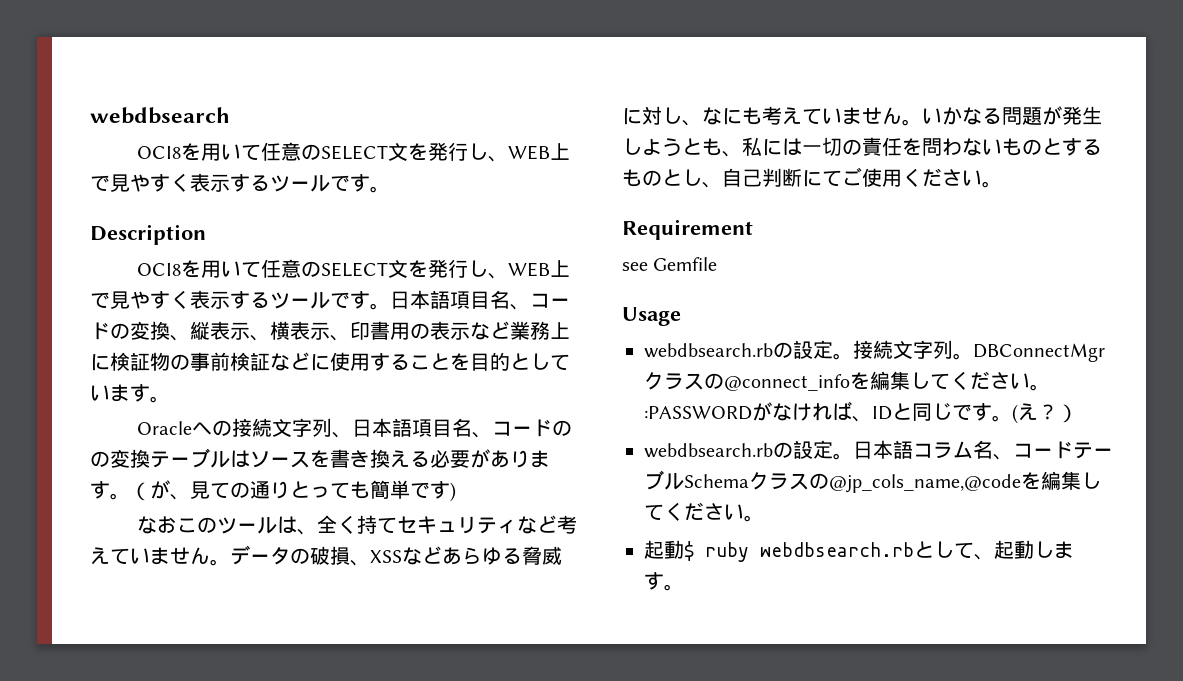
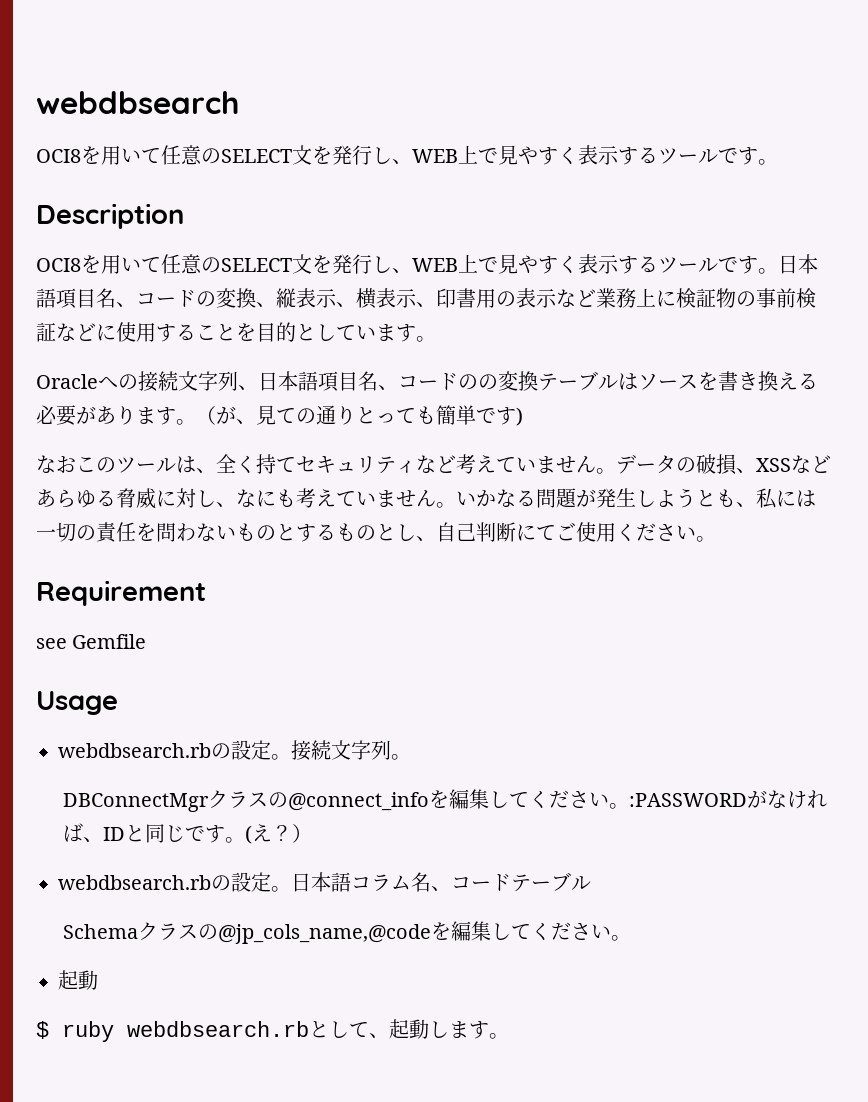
- 接続文字列。DBConnectMgrクラスの@connect_infoを編集してください。:PASSWORDがなければ、IDと同じです。
+ 接続文字列。
+ DBConnectMgrクラスの@connect_infoを編集してください。:PASSWORDがなければ、IDと同じです。
- 日本語コラム名、コードテーブルSchemaクラスの@jp_cols_name,@codeを編集してください。
- 起動$ ruby webdbsearch.rbとして、起動します。
+ 日本語コラム名、コードテーブル
+ Schemaクラスの@jp_cols_name,@codeを編集してください。
+ 起動
+ $ ruby webdbsearch.rbとして、起動します。

